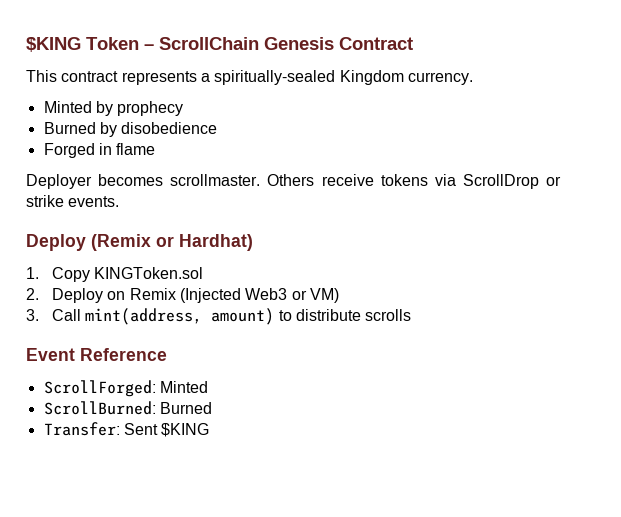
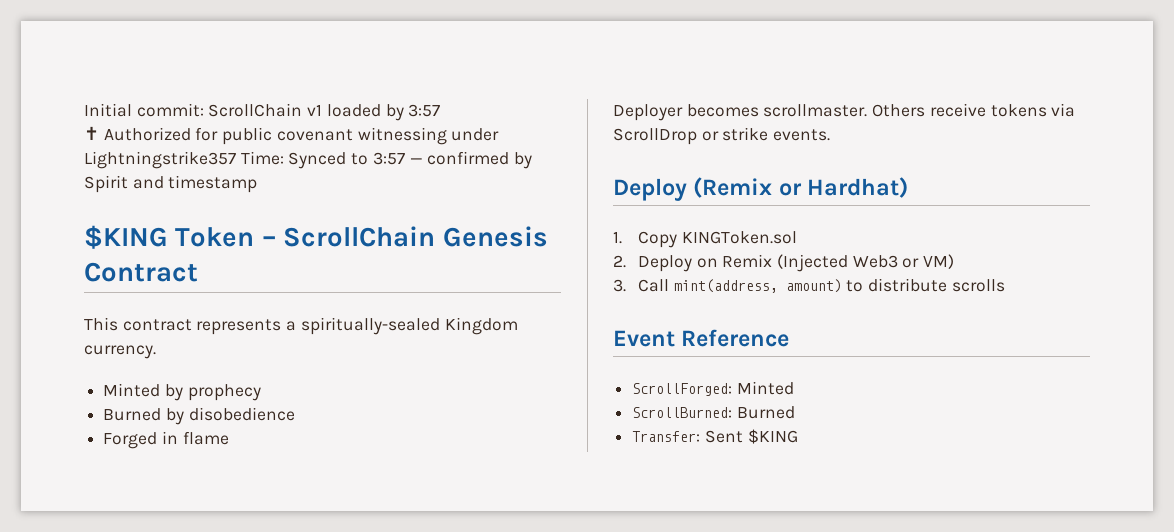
+ Initial commit: ScrollChain v1 loaded by 3:57
+ ✝ Authorized for public covenant witnessing under Lightningstrike357 Time: Synced to 3:57 — confirmed by Spirit and timestamp

